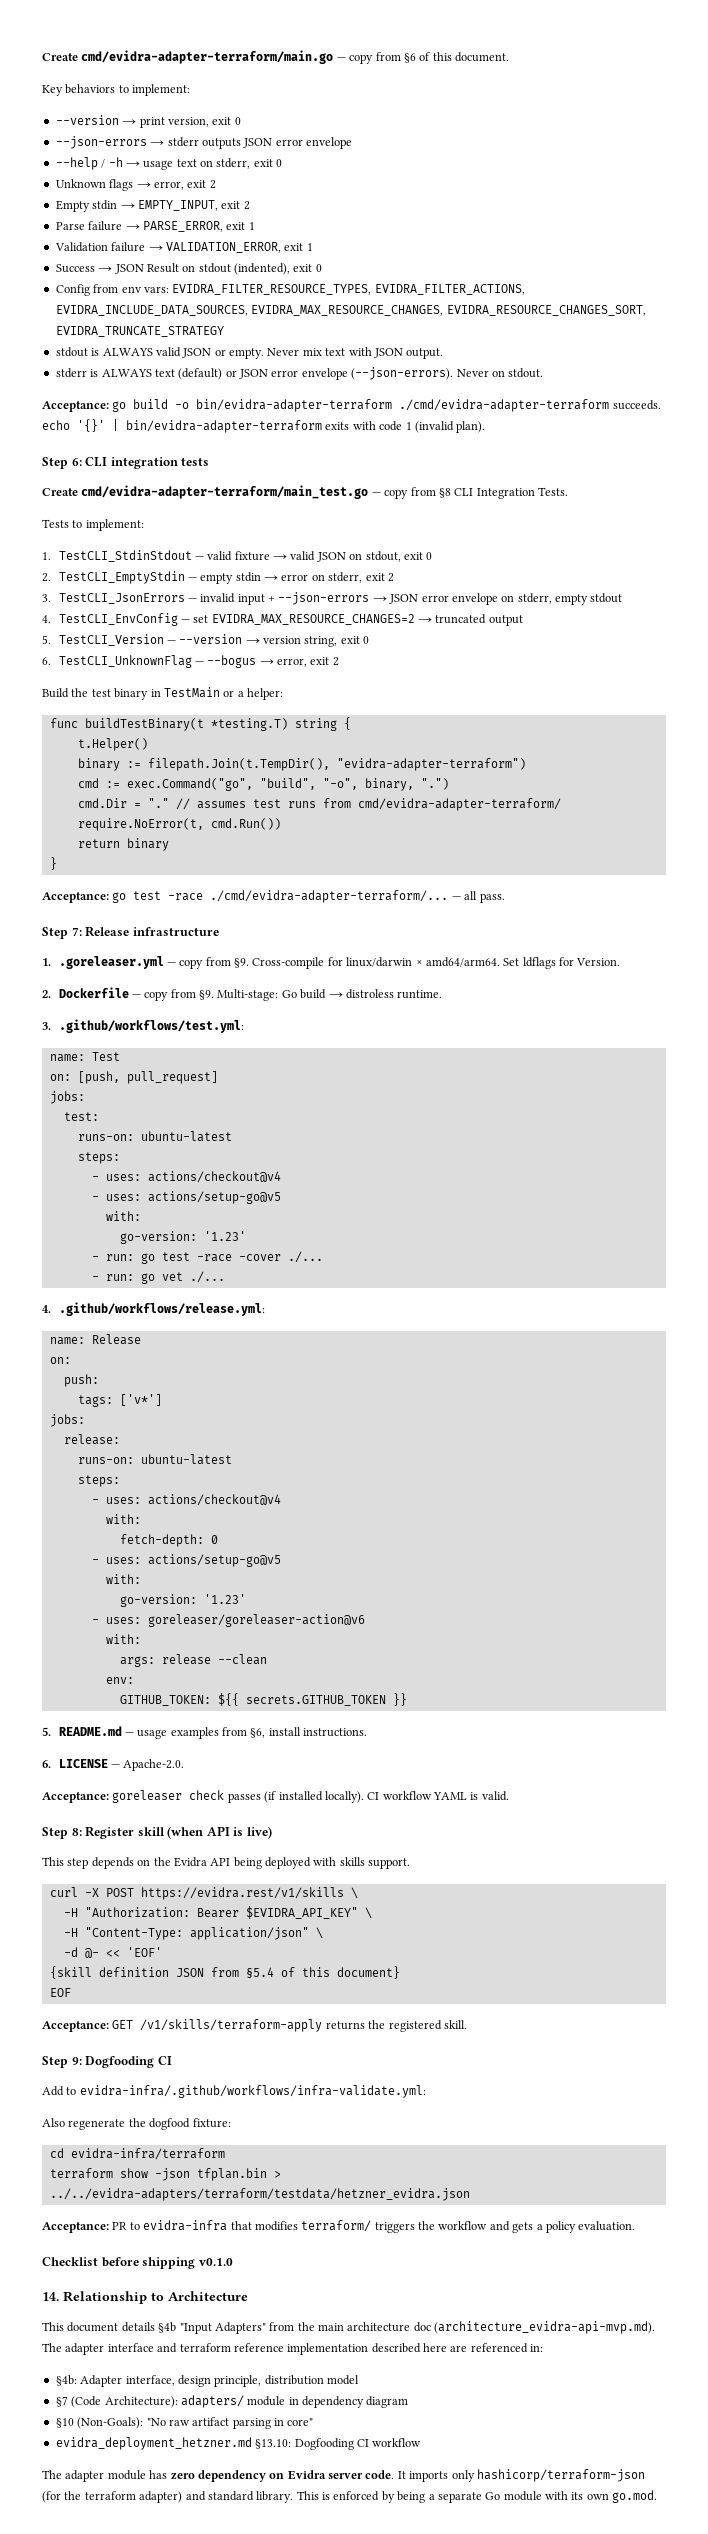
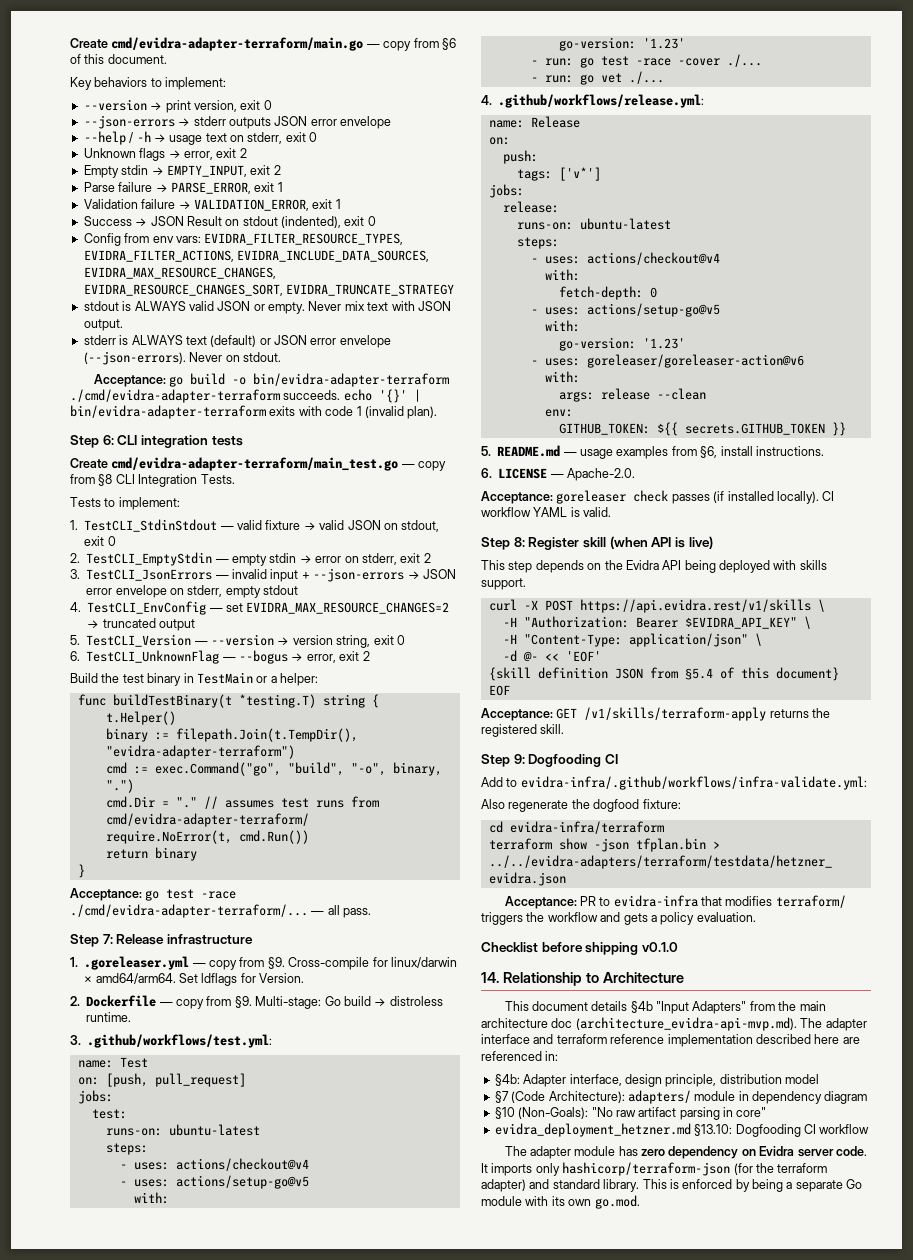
- curl -X POST https://evidra.rest/v1/skills \
+ curl -X POST https://api.evidra.rest/v1/skills \

